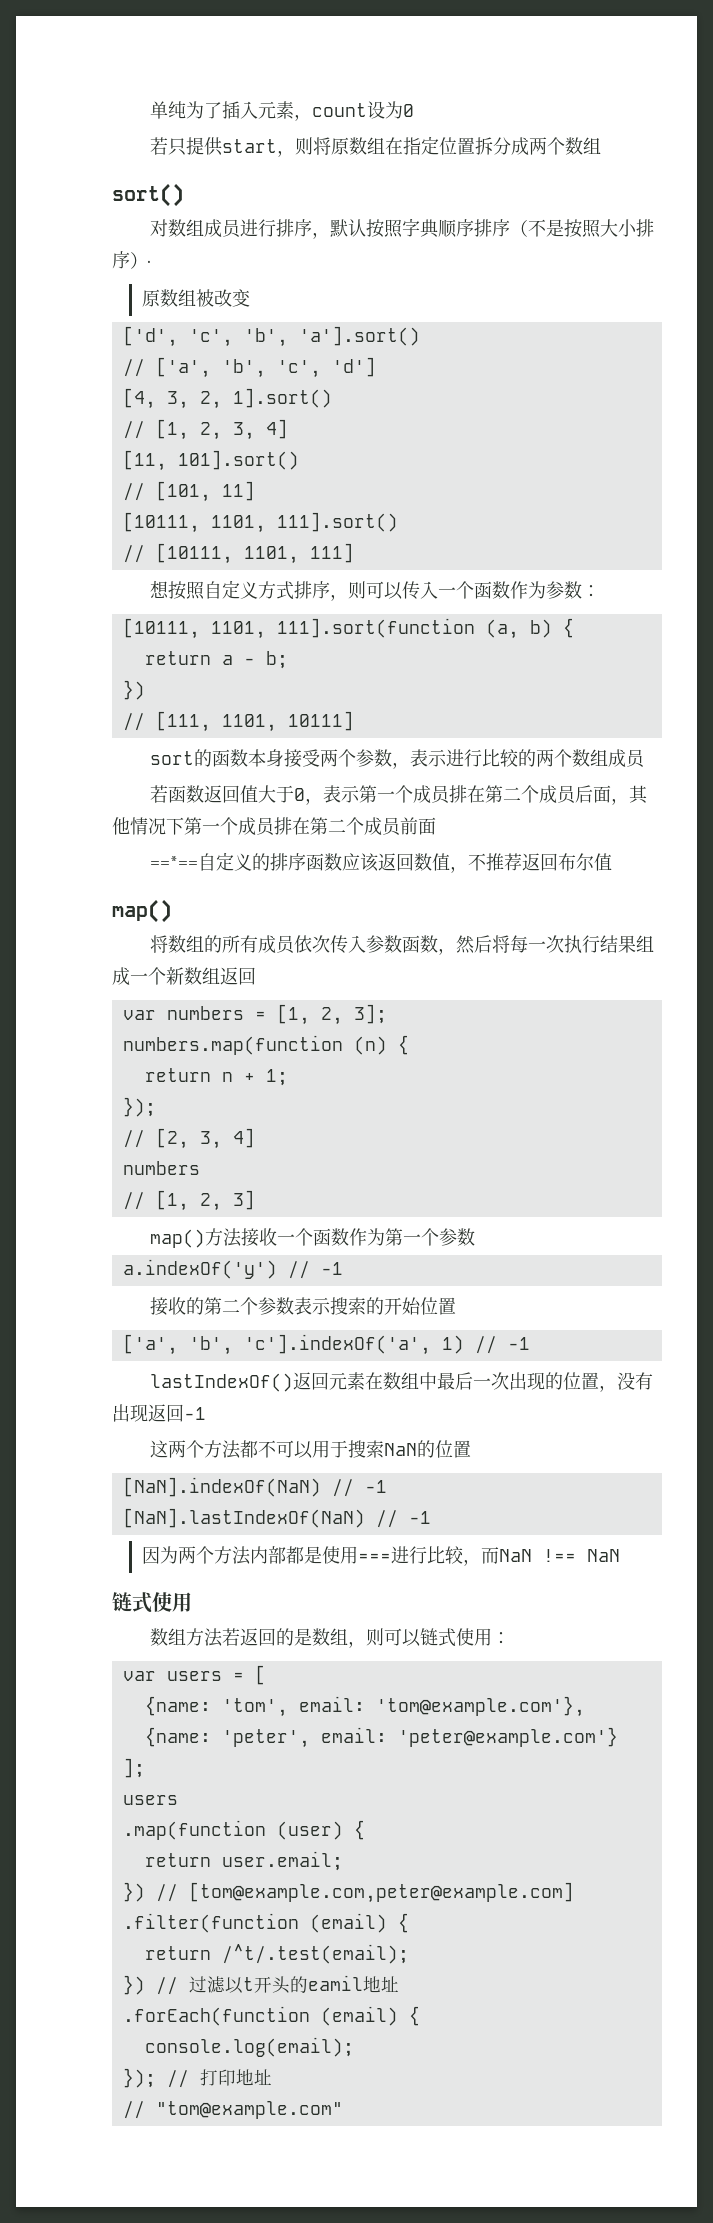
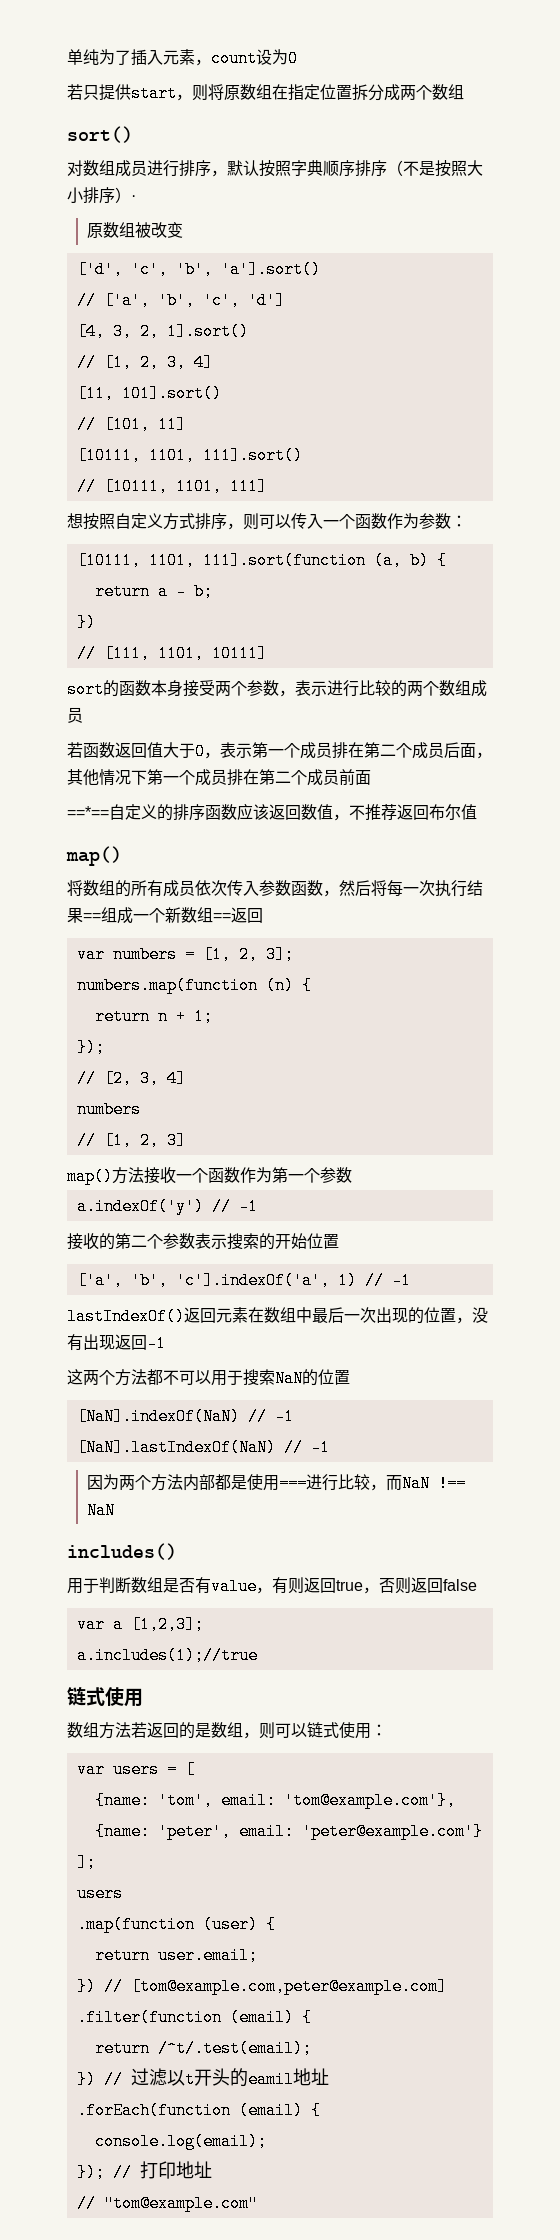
- 将数组的所有成员依次传入参数函数，然后将每一次执行结果组成一个新数组返回
+ 将数组的所有成员依次传入参数函数，然后将每一次执行结果==组成一个新数组==返回
+ includes()
+ 用于判断数组是否有value，有则返回true，否则返回false
+ var a [1,2,3];
+ a.includes(1);//true

